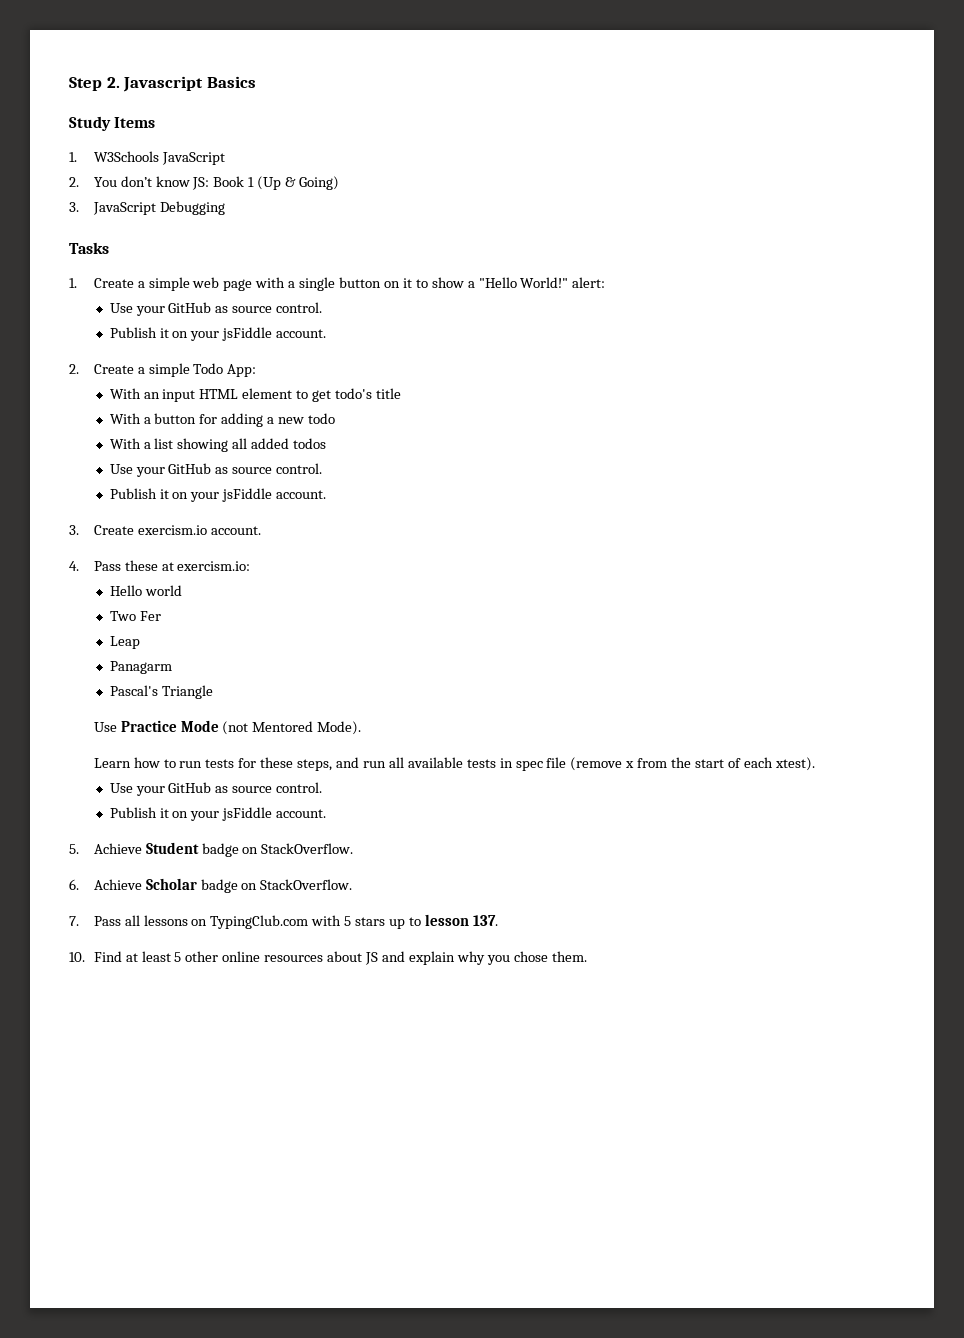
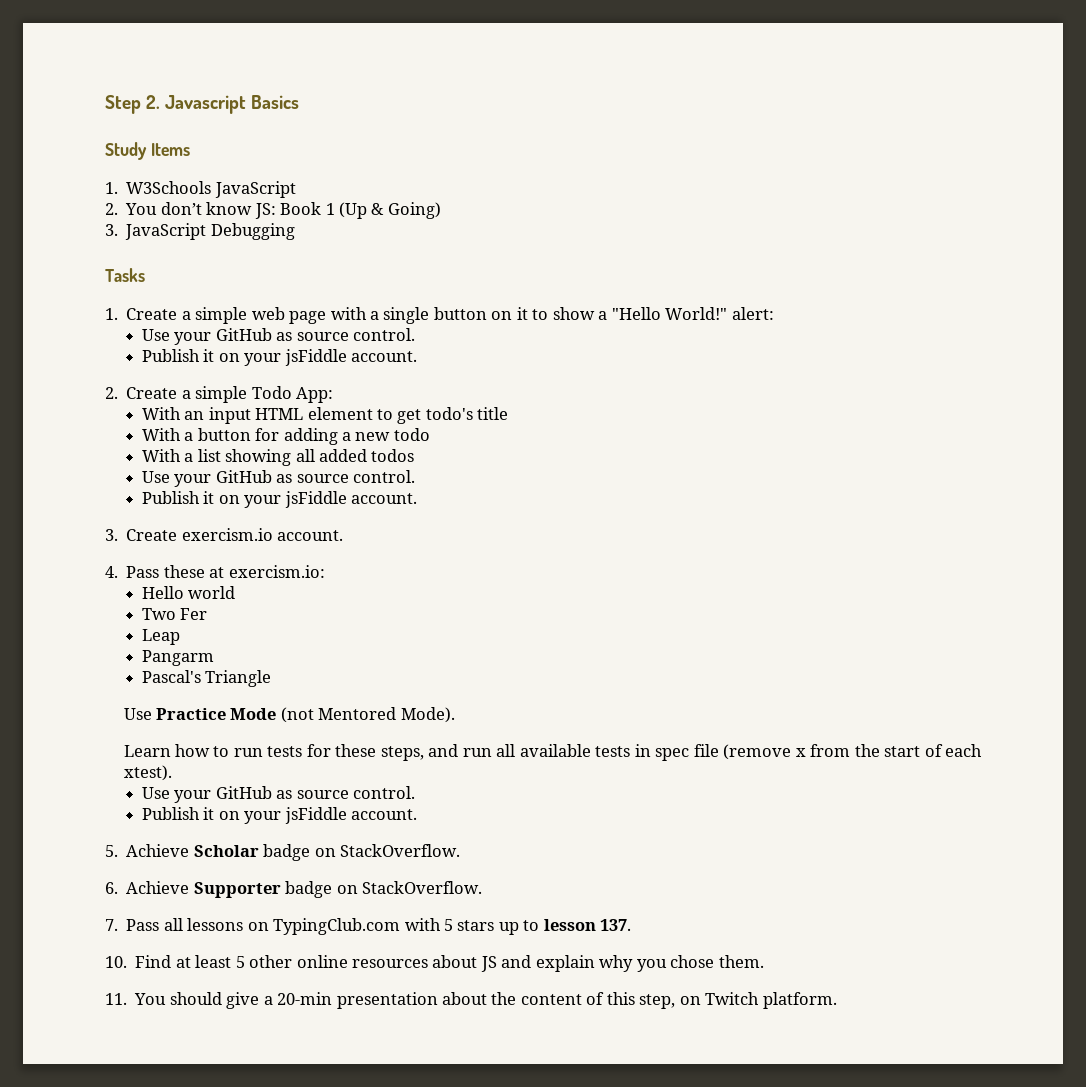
- Panagarm
+ Pangarm
- 5. Achieve Student badge on StackOverflow.
+ 5. Achieve Scholar badge on StackOverflow.
- 6. Achieve Scholar badge on StackOverflow.
+ 6. Achieve Supporter badge on StackOverflow.
+ 11. You should give a 20-min presentation about the content of this step, on Twitch platform.

